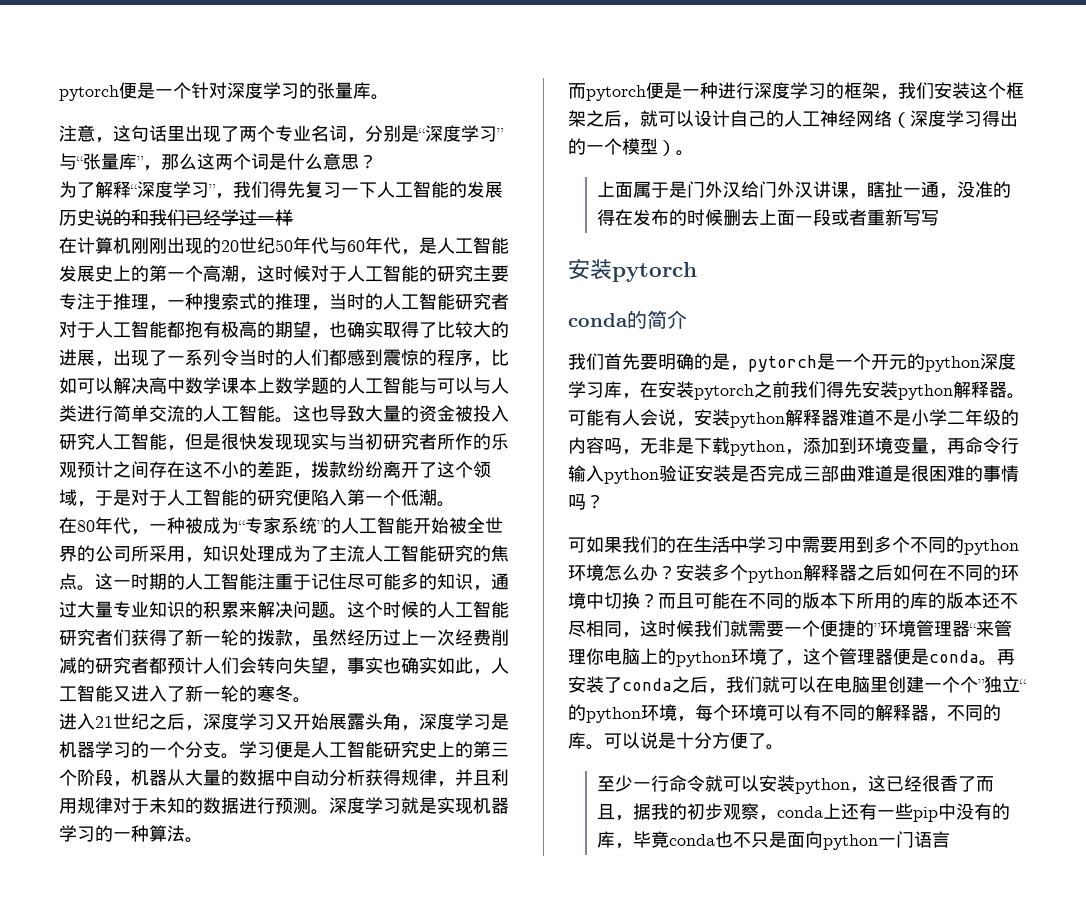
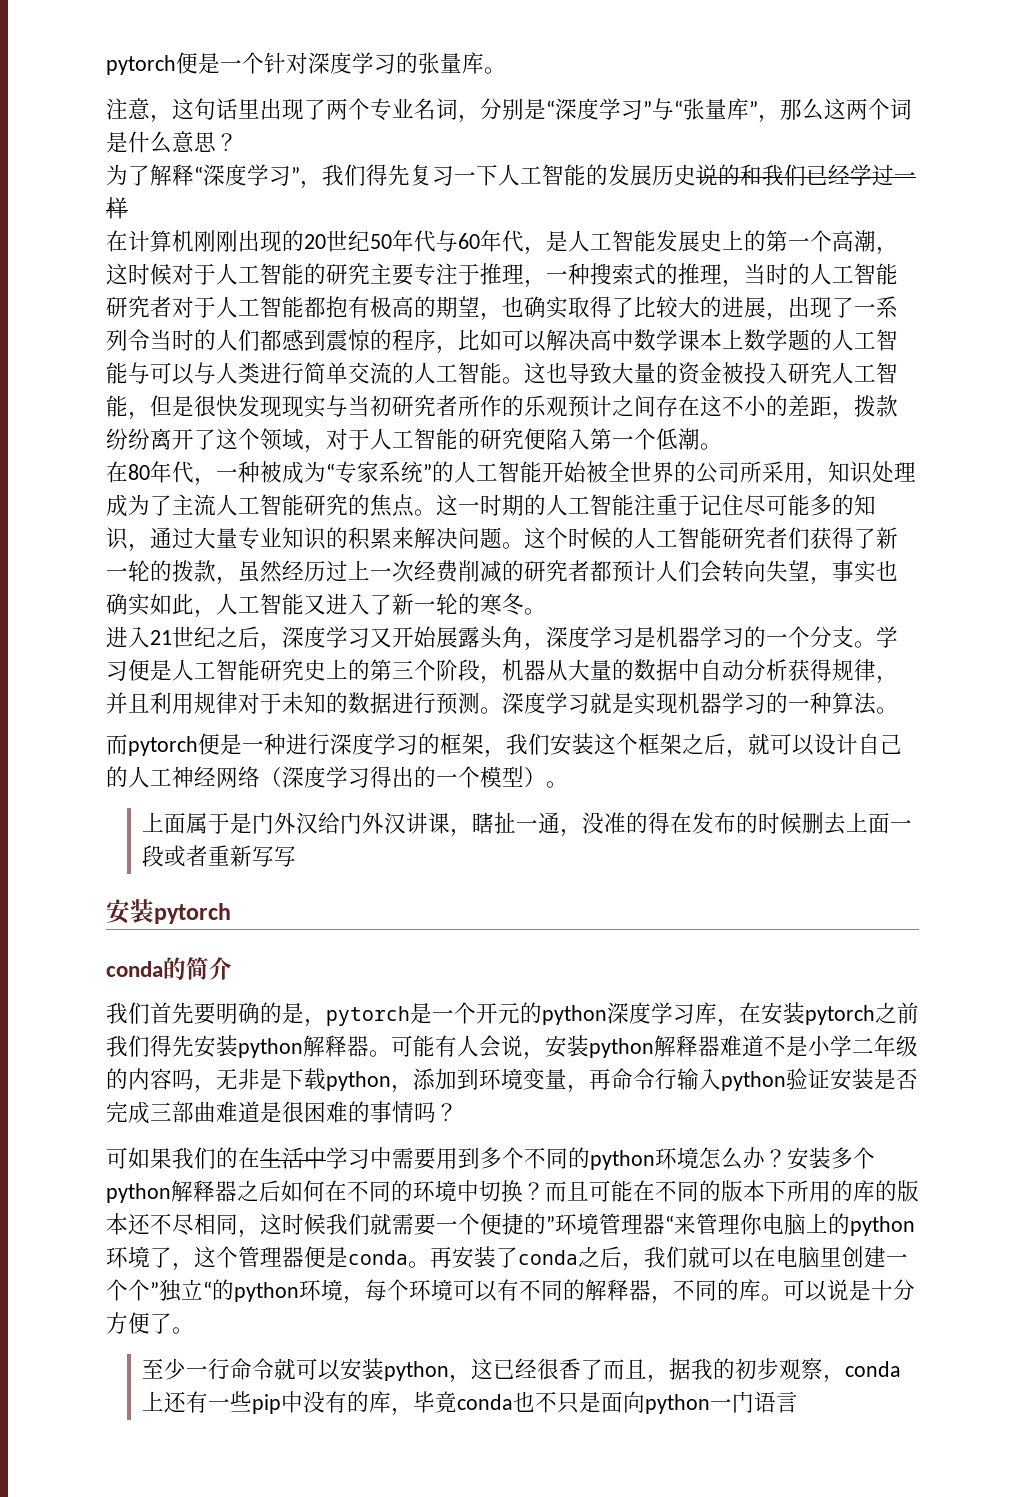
- 这也导致大量的资金被投入研究人工智能，但是很快发现现实与当初研究者所作的乐观预计之间存在这不小的差距，拨款纷纷离开了这个领域，于是对于人工智能的研究便陷入第一个低潮。
+ 这也导致大量的资金被投入研究人工智能，但是很快发现现实与当初研究者所作的乐观预计之间存在这不小的差距，拨款纷纷离开了这个领域，对于人工智能的研究便陷入第一个低潮。

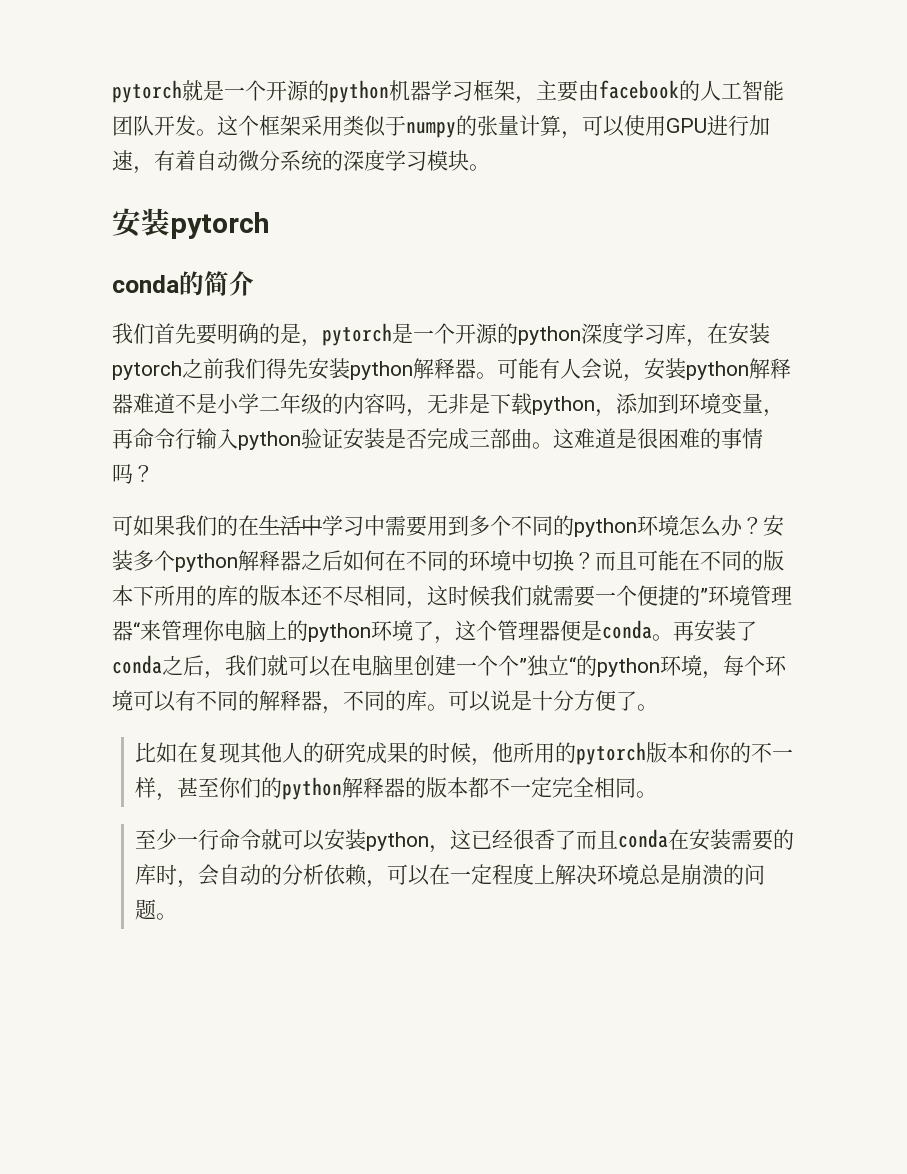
- pytorch便是一个针对深度学习的张量库。
- 注意，这句话里出现了两个专业名词，分别是“深度学习”与“张量库”，那么这两个词是什么意思？
- 为了解释“深度学习”，我们得先复习一下人工智能的发展历史说的和我们已经学过一样
- 在计算机刚刚出现的20世纪50年代与60年代，是人工智能发展史上的第一个高潮，这时候对于人工智能的研究主要专注于推理，一种搜索式的推理，当时的人工智能研究者对于人工智能都抱有极高的期望，也确实取得了比较大的进展，出现了一系列令当时的人们都感到震惊的程序，比如可以解决高中数学课本上数学题的人工智能与可以与人类进行简单交流的人工智能。这也导致大量的资金被投入研究人工智能，但是很快发现现实与当初研究者所作的乐观预计之间存在这不小的差距，拨款纷纷离开了这个领域，对于人工智能的研究便陷入第一个低潮。
- 在80年代，一种被成为“专家系统”的人工智能开始被全世界的公司所采用，知识处理成为了主流人工智能研究的焦点。这一时期的人工智能注重于记住尽可能多的知识，通过大量专业知识的积累来解决问题。这个时候的人工智能研究者们获得了新一轮的拨款，虽然经历过上一次经费削减的研究者都预计人们会转向失望，事实也确实如此，人工智能又进入了新一轮的寒冬。
- 进入21世纪之后，深度学习又开始展露头角，深度学习是机器学习的一个分支。学习便是人工智能研究史上的第三个阶段，机器从大量的数据中自动分析获得规律，并且利用规律对于未知的数据进行预测。深度学习就是实现机器学习的一种算法。
- 而pytorch便是一种进行深度学习的框架，我们安装这个框架之后，就可以设计自己的人工神经网络（深度学习得出的一个模型）。
- 上面属于是门外汉给门外汉讲课，瞎扯一通，没准的得在发布的时候删去上面一段或者重新写写
+ pytorch就是一个开源的python机器学习框架，主要由facebook的人工智能团队开发。这个框架采用类似于numpy的张量计算，可以使用GPU进行加速，有着自动微分系统的深度学习模块。
- 我们首先要明确的是，pytorch是一个开元的python深度学习库，在安装pytorch之前我们得先安装python解释器。
+ 我们首先要明确的是，pytorch是一个开源的python深度学习库，在安装pytorch之前我们得先安装python解释器。
- 可能有人会说，安装python解释器难道不是小学二年级的内容吗，无非是下载python，添加到环境变量，再命令行输入python验证安装是否完成三部曲难道是很困难的事情吗？
+ 可能有人会说，安装python解释器难道不是小学二年级的内容吗，无非是下载python，添加到环境变量，再命令行输入python验证安装是否完成三部曲。这难道是很困难的事情吗？
+ 比如在复现其他人的研究成果的时候，他所用的pytorch版本和你的不一样，甚至你们的python解释器的版本都不一定完全相同。
- 至少一行命令就可以安装python，这已经很香了而且，据我的初步观察，conda上还有一些pip中没有的库，毕竟conda也不只是面向python一门语言
+ 至少一行命令就可以安装python，这已经很香了而且conda在安装需要的库时，会自动的分析依赖，可以在一定程度上解决环境总是崩溃的问题。

